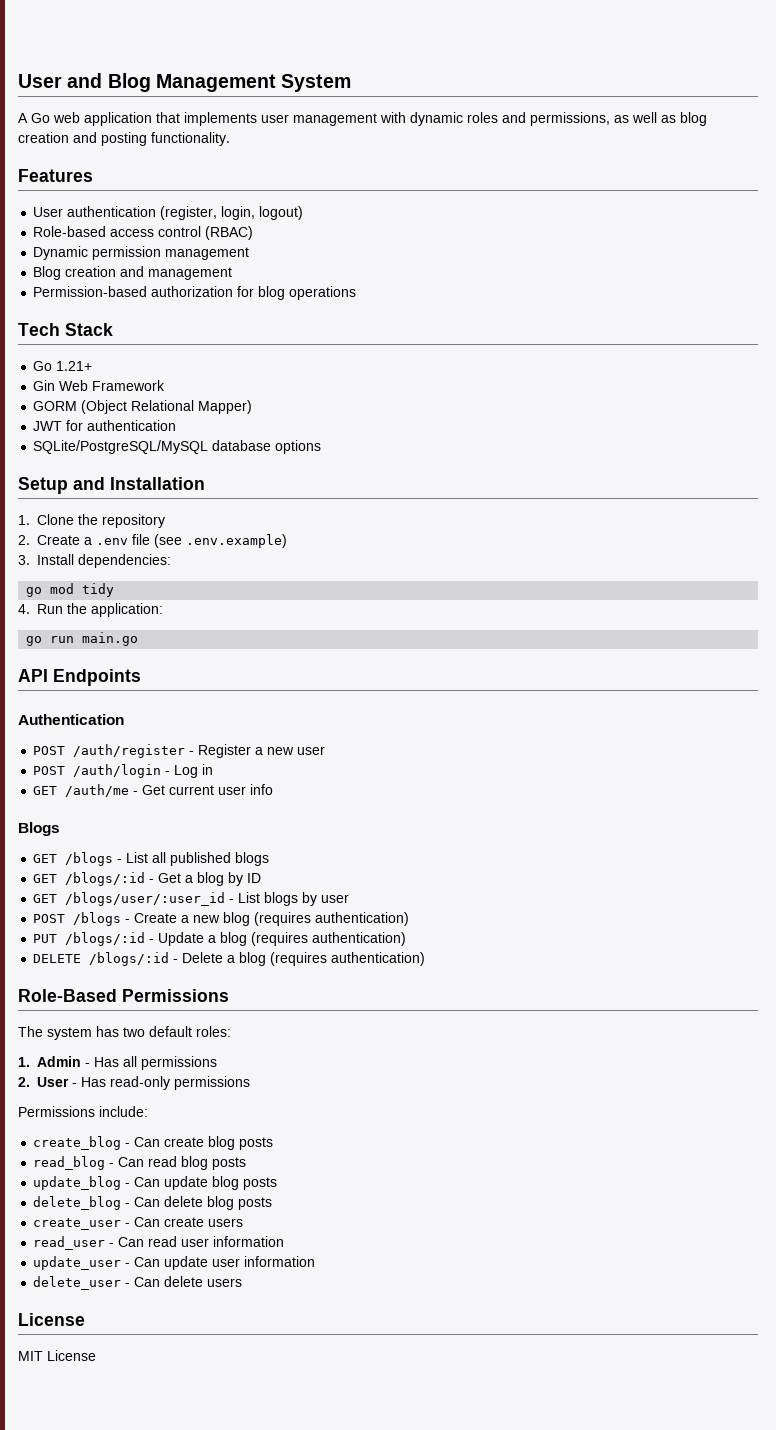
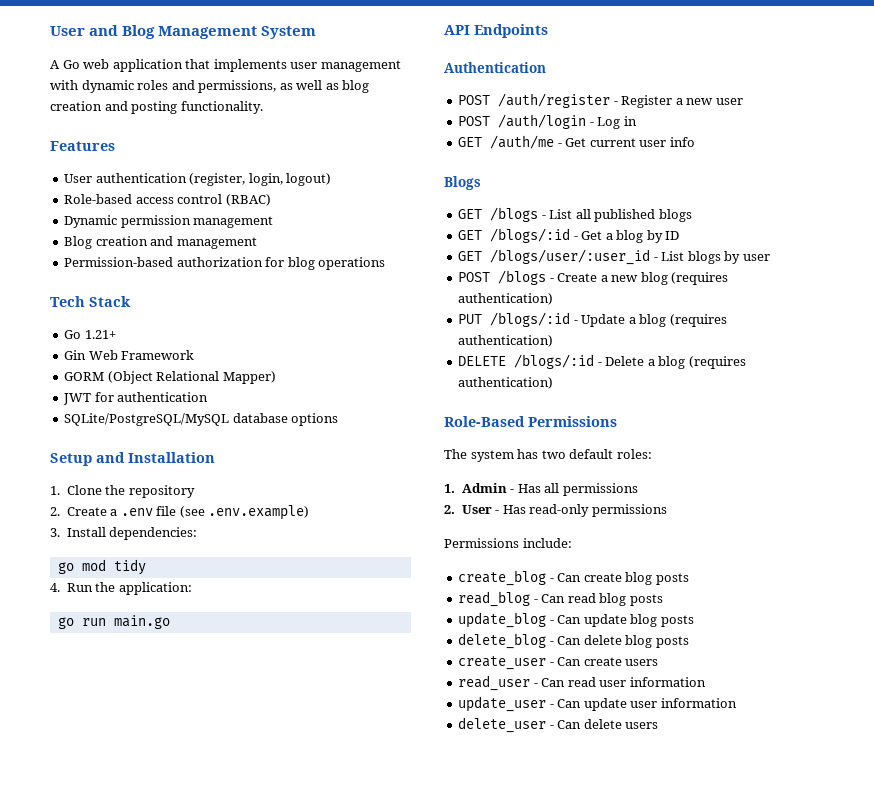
  delete_user - Can delete users
- License
- MIT License

